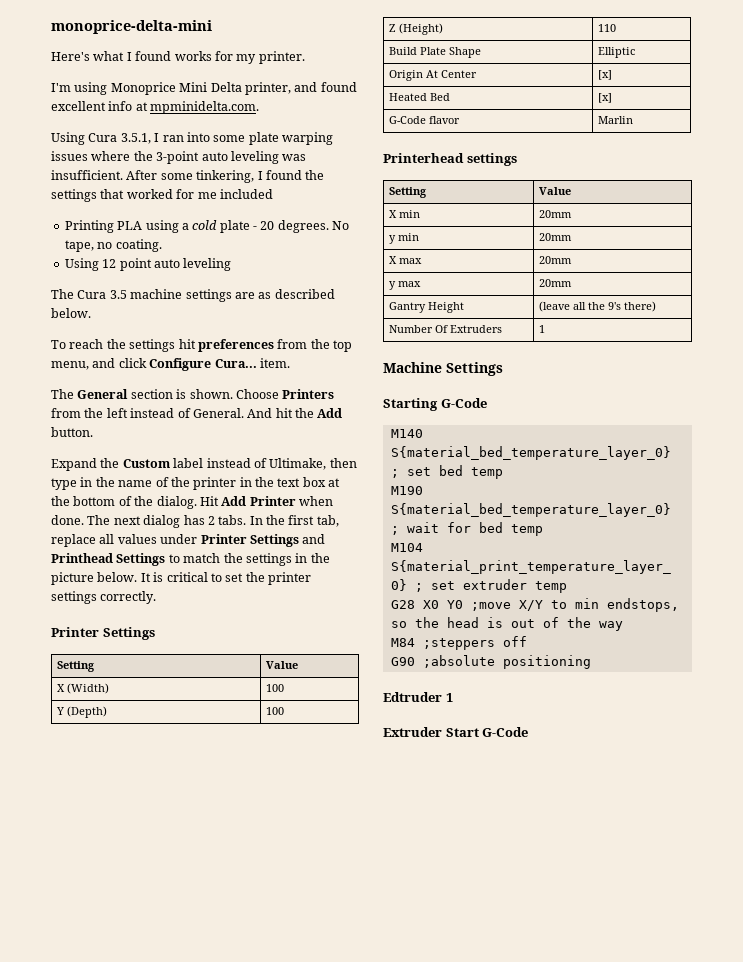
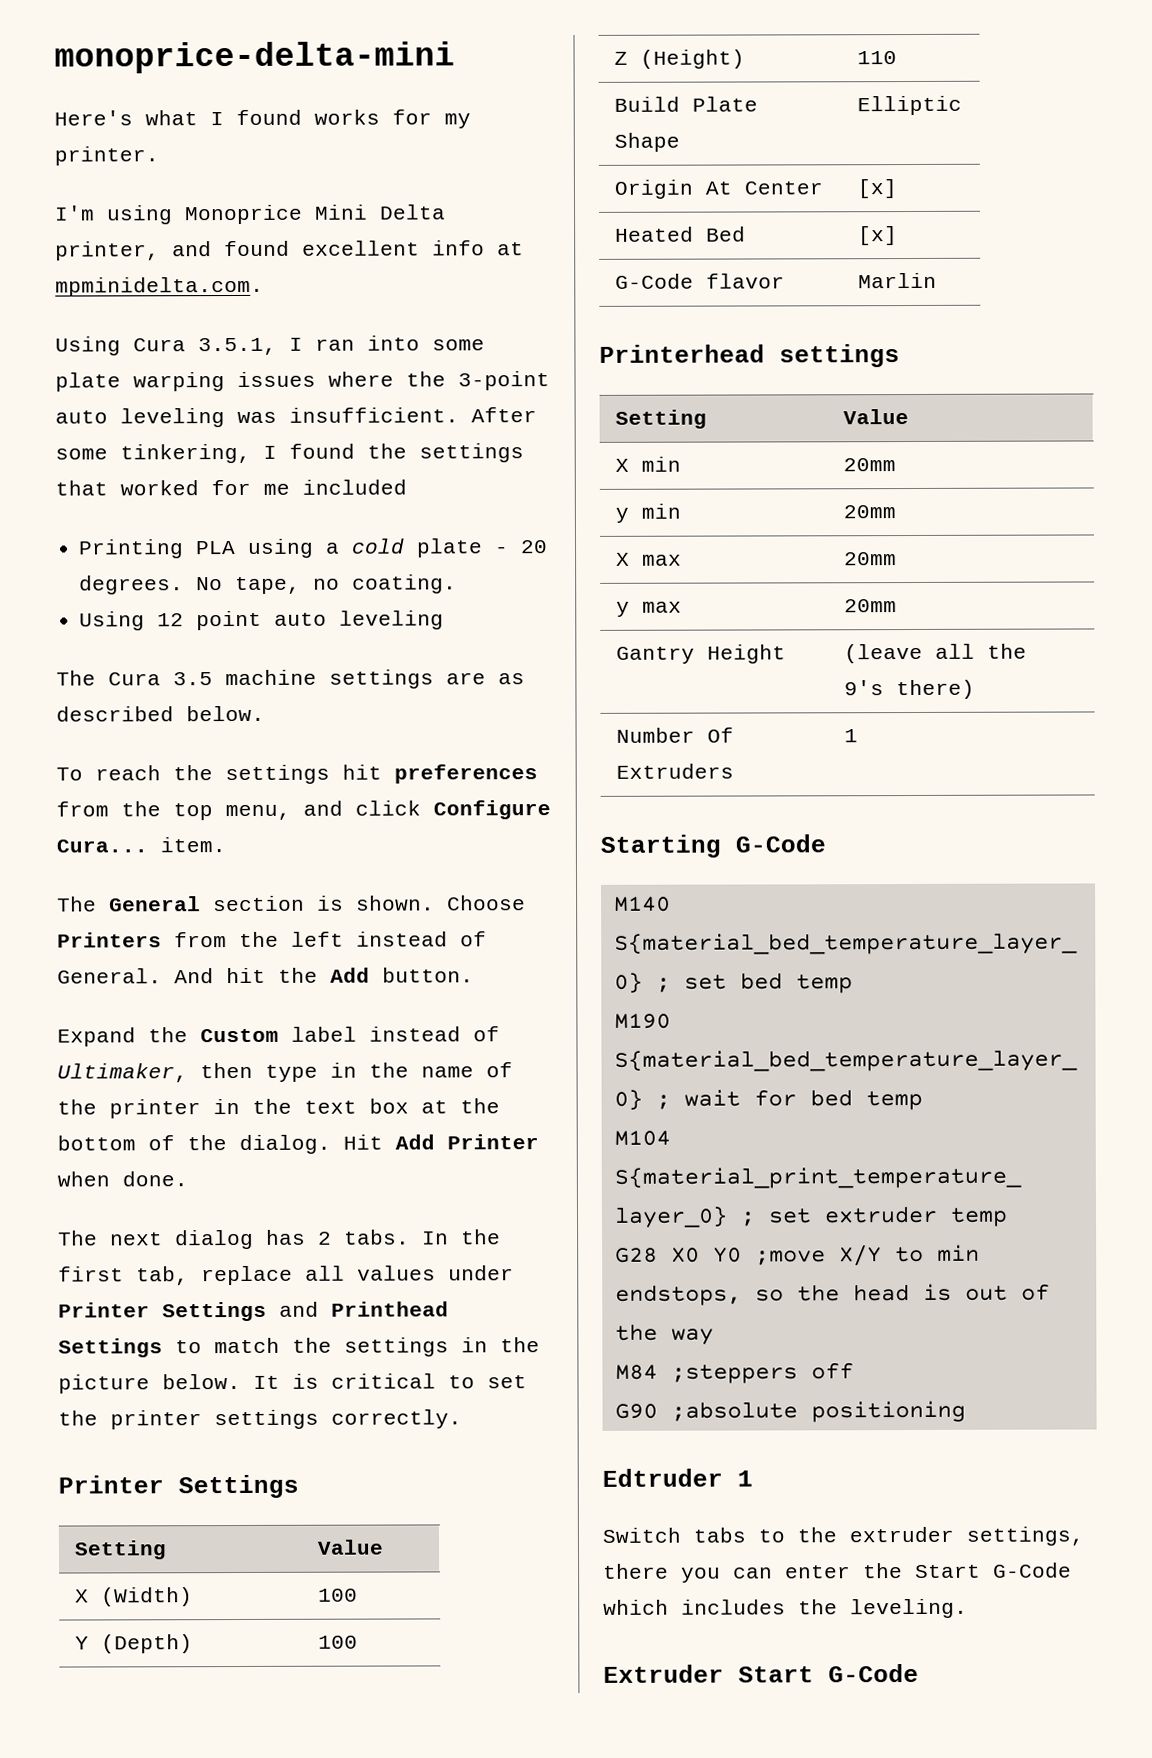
- Expand the Custom label instead of Ultimake, then type in the name of the printer in the text box at the bottom of the dialog.
+ Expand the Custom label instead of Ultimaker, then type in the name of the printer in the text box at the bottom of the dialog.
- Hit Add Printer when done. The next dialog has 2 tabs.
+ Hit Add Printer when done.
+ The next dialog has 2 tabs.
- Machine Settings
+ Switch tabs to the extruder settings, there you can enter the Start G-Code which includes the leveling.

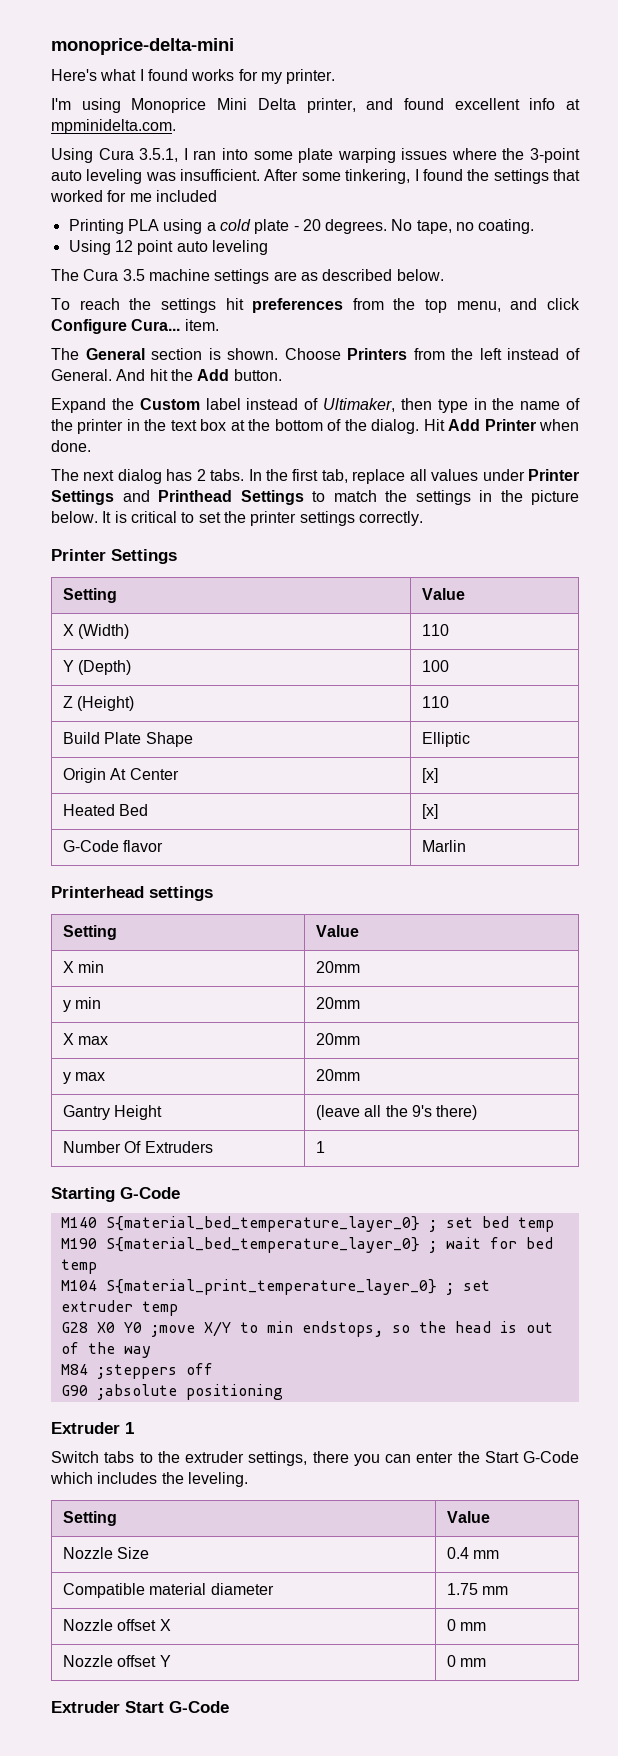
- X (Width) | 100
+ X (Width) | 110
- Edtruder 1
+ Extruder 1
  Switch tabs to the extruder settings, there you can enter the Start G-Code which includes the leveling.
+ Setting | Value
+ Nozzle Size | 0.4 mm
+ Compatible material diameter | 1.75 mm
+ Nozzle offset X | 0 mm
+ Nozzle offset Y | 0 mm

